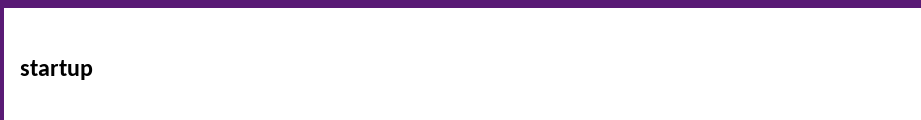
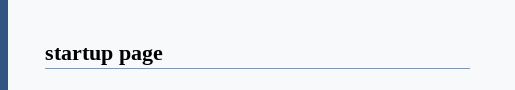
- startup
+ startup page

